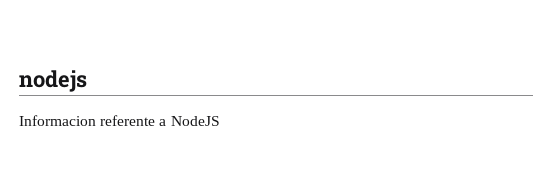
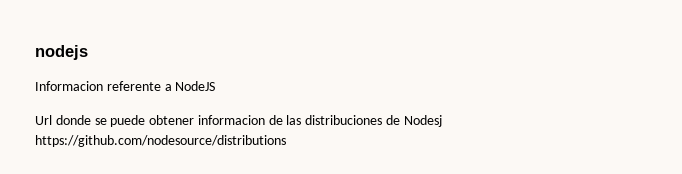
+ Url donde se puede obtener informacion de las distribuciones de Nodesj https://github.com/nodesource/distributions

